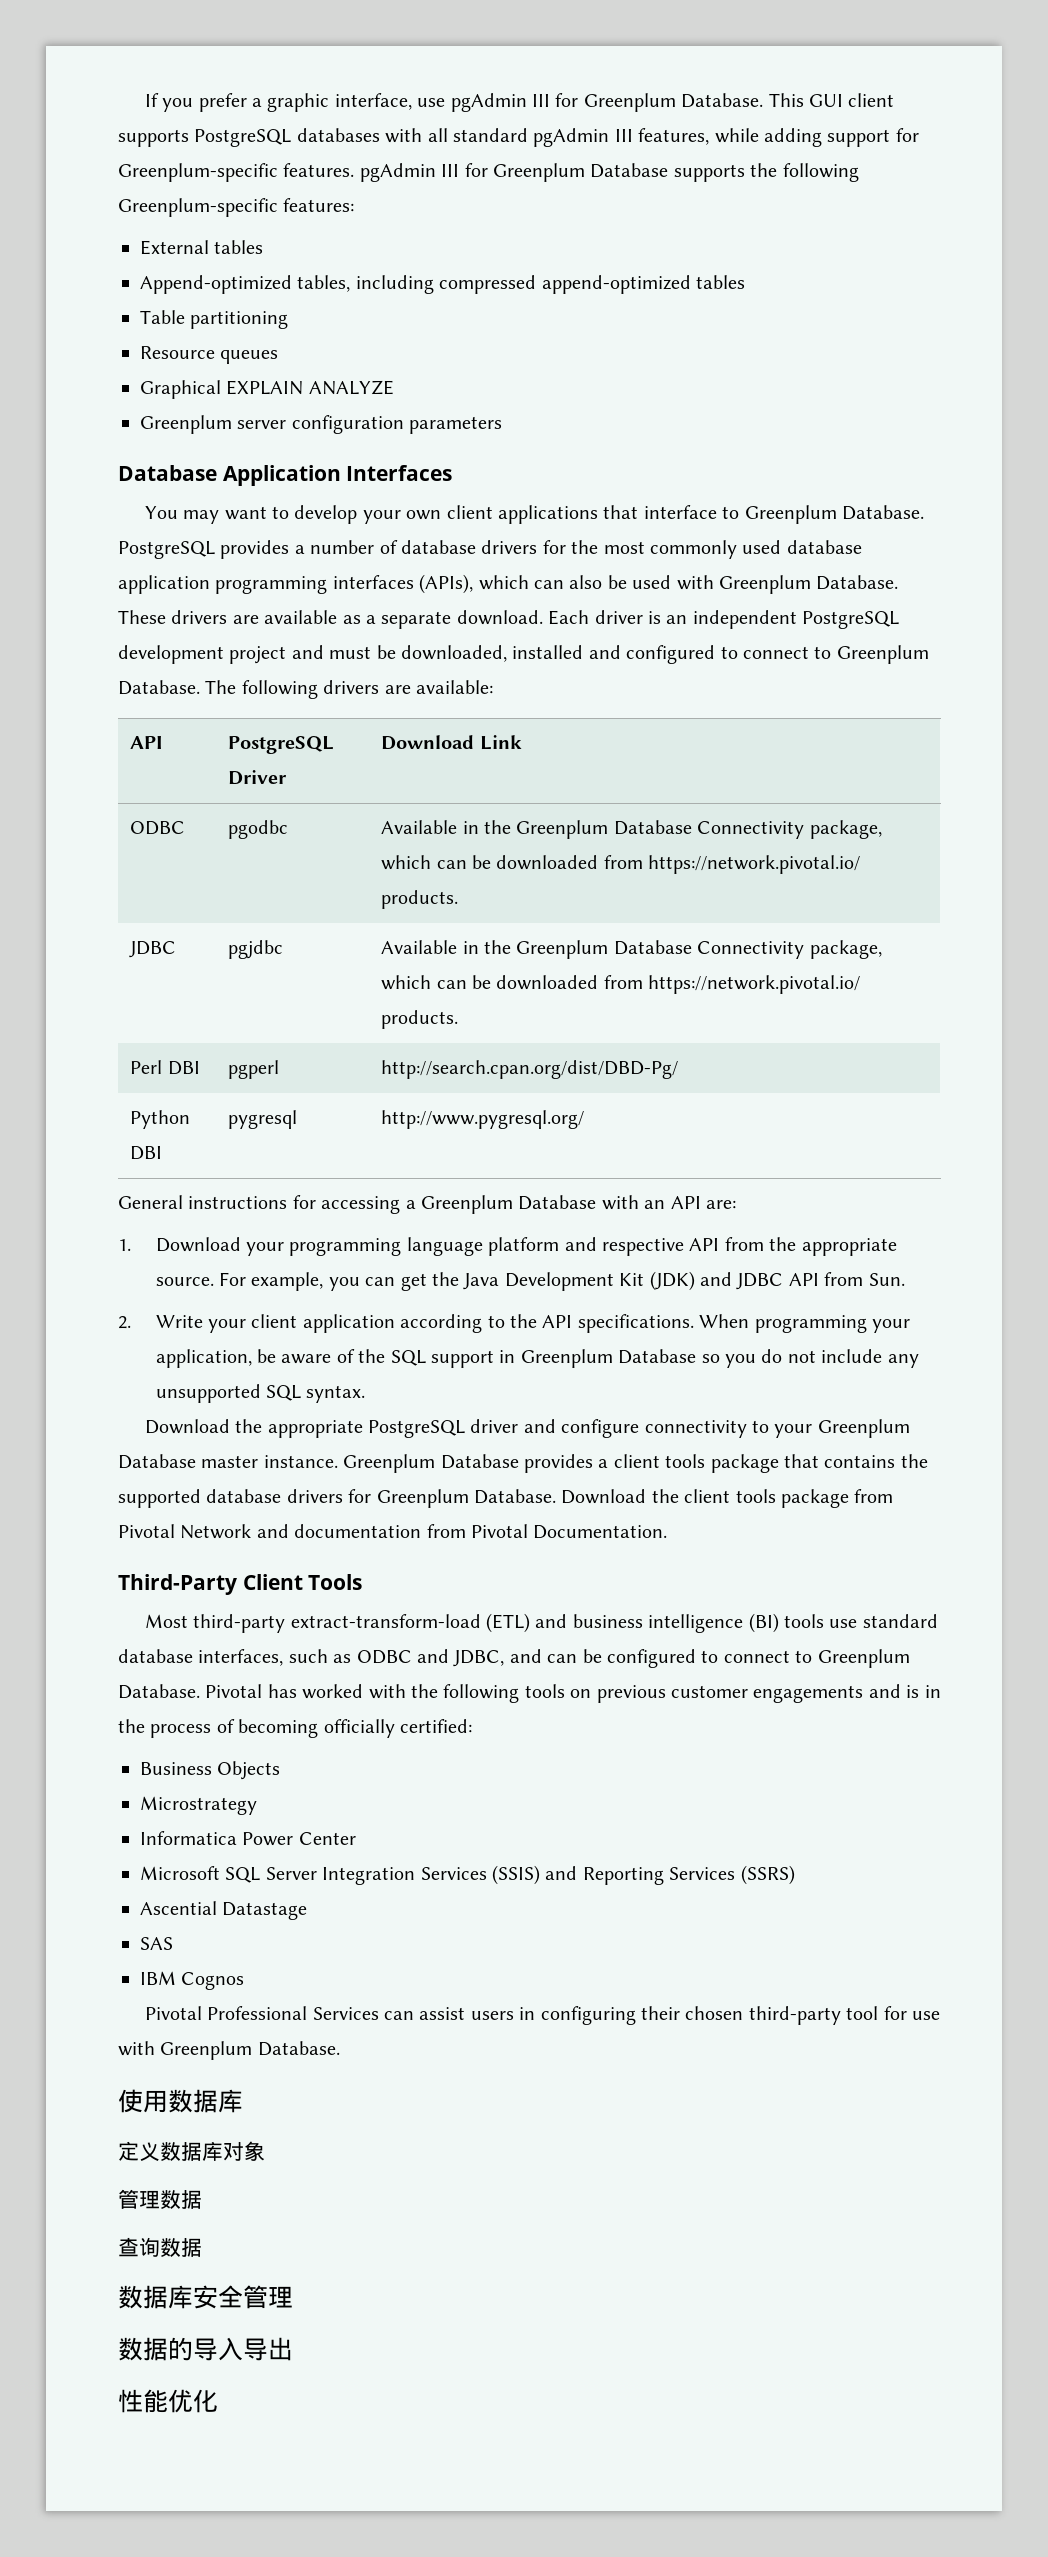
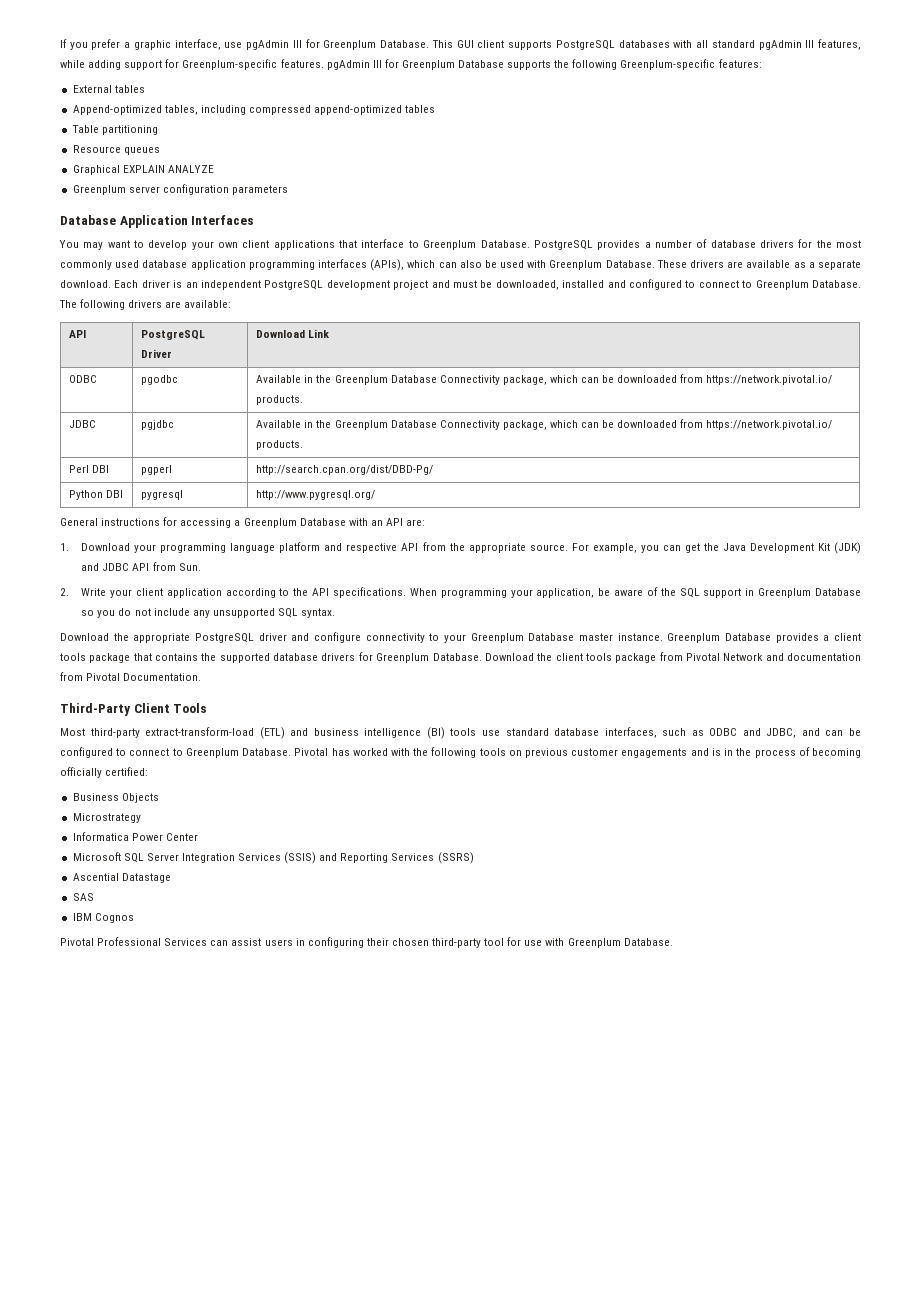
- 使用数据库
- 定义数据库对象
- 管理数据
- 查询数据
- 数据库安全管理
- 数据的导入导出
- 性能优化

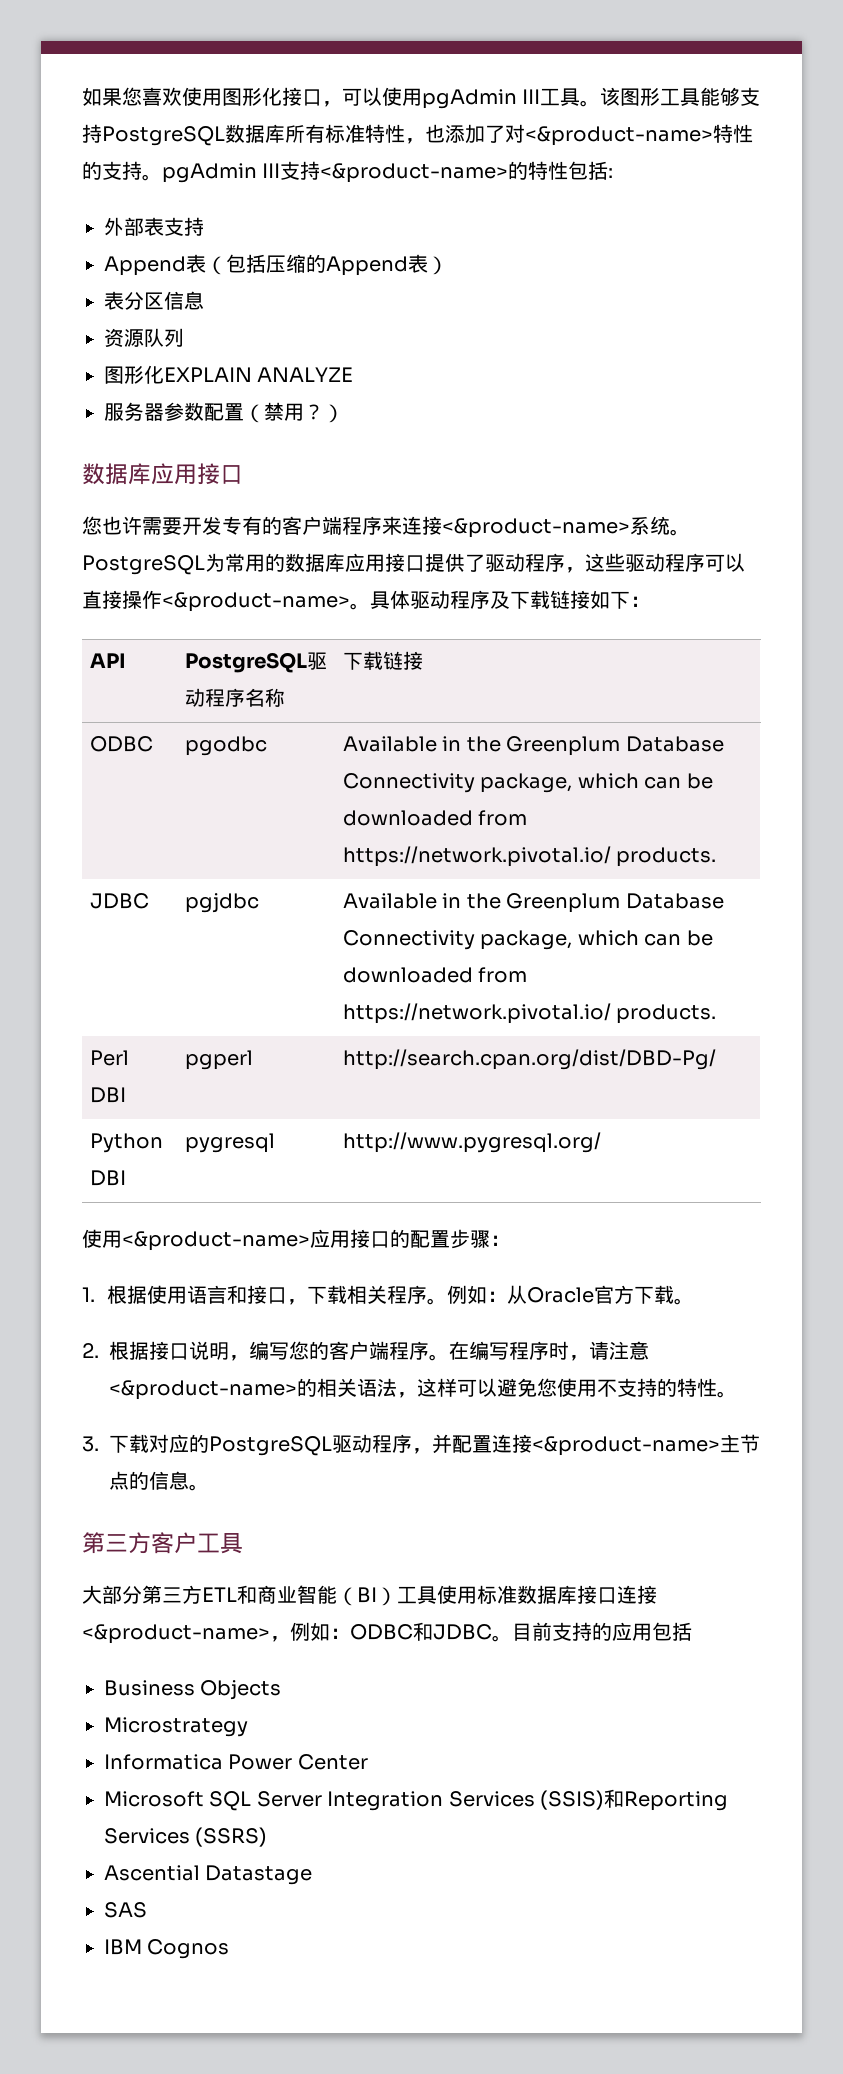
- If you prefer a graphic interface, use pgAdmin III for Greenplum Database. This GUI client supports PostgreSQL databases with all standard pgAdmin III features, while adding support for Greenplum-specific features. pgAdmin III for Greenplum Database supports the following Greenplum-specific features:
- External tables
- Append-optimized tables, including compressed append-optimized tables
- Table partitioning
- Resource queues
- Graphical EXPLAIN ANALYZE
- Greenplum server configuration parameters
- Database Application Interfaces
- You may want to develop your own client applications that interface to Greenplum Database. PostgreSQL provides a number of database drivers for the most commonly used database application programming interfaces (APIs), which can also be used with Greenplum Database. These drivers are available as a separate download. Each driver is an independent PostgreSQL development project and must be downloaded, installed and configured to connect to Greenplum Database. The following drivers are available:
- API | PostgreSQL Driver | Download Link
+ 如果您喜欢使用图形化接口，可以使用pgAdmin III工具。该图形工具能够支持PostgreSQL数据库所有标准特性，也添加了对<&product-name>特性的支持。pgAdmin III支持<&product-name>的特性包括:
+ 外部表支持
+ Append表（包括压缩的Append表）
+ 表分区信息
+ 资源队列
+ 图形化EXPLAIN ANALYZE
+ 服务器参数配置（禁用？）
+ 数据库应用接口
+ 您也许需要开发专有的客户端程序来连接<&product-name>系统。PostgreSQL为常用的数据库应用接口提供了驱动程序，这些驱动程序可以直接操作<&product-name>。具体驱动程序及下载链接如下：
+ API | PostgreSQL驱动程序名称 | 下载链接
- General instructions for accessing a Greenplum Database with an API are:
- 1. Download your programming language platform and respective API from the appropriate source. For example, you can get the Java Development Kit (JDK) and JDBC API from Sun.
- 2. Write your client application according to the API specifications. When programming your application, be aware of the SQL support in Greenplum Database so you do not include any unsupported SQL syntax.
- Download the appropriate PostgreSQL driver and configure connectivity to your Greenplum Database master instance. Greenplum Database provides a client tools package that contains the supported database drivers for Greenplum Database. Download the client tools package from Pivotal Network and documentation from Pivotal Documentation.
- Third-Party Client Tools
- Most third-party extract-transform-load (ETL) and business intelligence (BI) tools use standard database interfaces, such as ODBC and JDBC, and can be configured to connect to Greenplum Database. Pivotal has worked with the following tools on previous customer engagements and is in the process of becoming officially certified:
+ 使用<&product-name>应用接口的配置步骤：
+ 1.根据使用语言和接口，下载相关程序。例如：从Oracle官方下载。
+ 2.根据接口说明，编写您的客户端程序。在编写程序时，请注意<&product-name>的相关语法，这样可以避免您使用不支持的特性。
+ 3.下载对应的PostgreSQL驱动程序，并配置连接<&product-name>主节点的信息。
+ 第三方客户工具
+ 大部分第三方ETL和商业智能（BI）工具使用标准数据库接口连接<&product-name>，例如：ODBC和JDBC。目前支持的应用包括
- Microsoft SQL Server Integration Services (SSIS) and Reporting Services (SSRS)
+ Microsoft SQL Server Integration Services (SSIS)和Reporting Services (SSRS)
- Pivotal Professional Services can assist users in configuring their chosen third-party tool for use with Greenplum Database.

